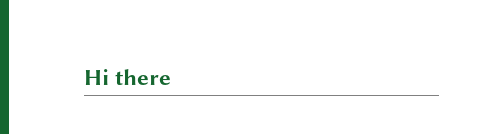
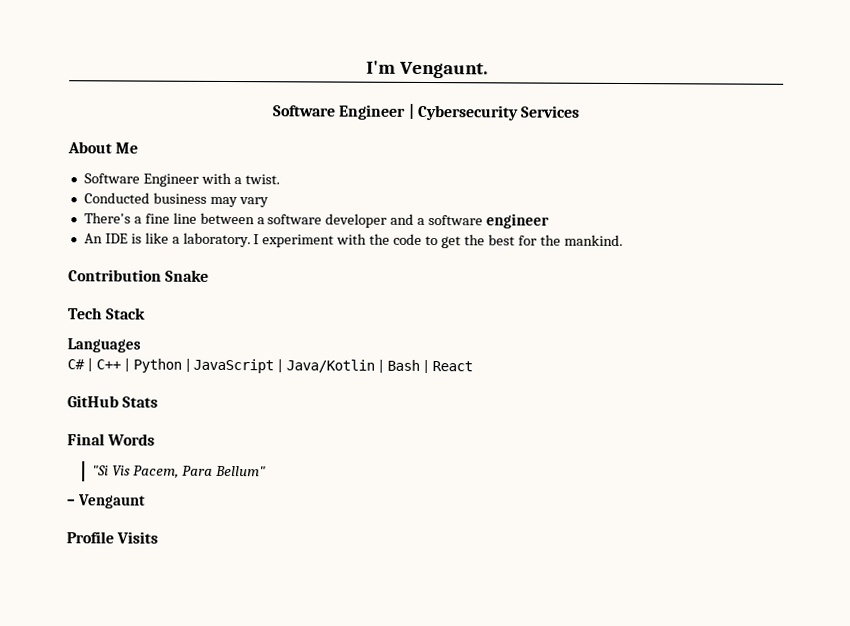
- Hi there
+ I'm Vengaunt.
+ Software Engineer | Cybersecurity Services
+ About Me
+ Software Engineer with a twist.
+ Conducted business may vary
+ There's a fine line between a software developer and a software engineer
+ An IDE is like a laboratory. I experiment with the code to get the best for the mankind.
+ Contribution Snake
+ Tech Stack
+ Languages
+ C# | C++ | Python | JavaScript | Java/Kotlin | Bash | React
+ GitHub Stats
+ Final Words
+ "Si Vis Pacem, Para Bellum"
+ – Vengaunt
+ Profile Visits

